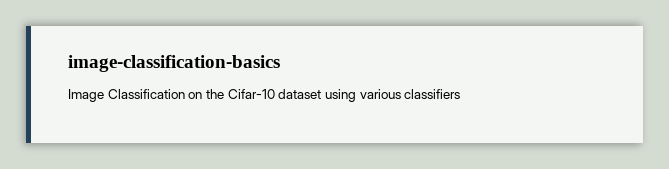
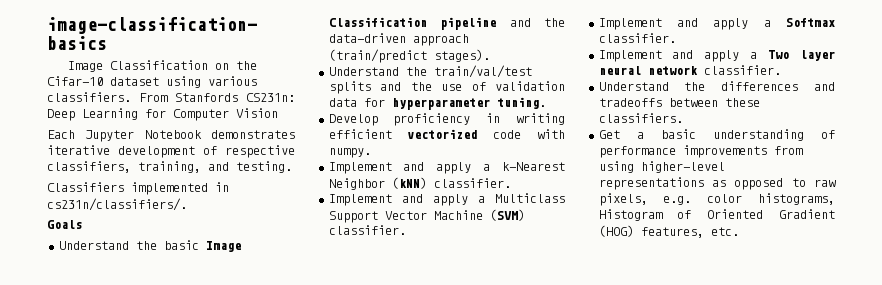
- Image Classification on the Cifar-10 dataset using various classifiers
+ Image Classification on the Cifar-10 dataset using various classifiers. From Stanfords CS231n: Deep Learning for Computer Vision
+ Each Jupyter Notebook demonstrates iterative development of respective classifiers, training, and testing.
+ Classifiers implemented in cs231n/classifiers/.
+ Goals
+ Understand the basic Image Classification pipeline and the data-driven approach (train/predict stages).
+ Understand the train/val/test splits and the use of validation data for hyperparameter tuning.
+ Develop proficiency in writing efficient vectorized code with numpy.
+ Implement and apply a k-Nearest Neighbor (kNN) classifier.
+ Implement and apply a Multiclass Support Vector Machine (SVM) classifier.
+ Implement and apply a Softmax classifier.
+ Implement and apply a Two layer neural network classifier.
+ Understand the differences and tradeoffs between these classifiers.
+ Get a basic understanding of performance improvements from using higher-level representations as opposed to raw pixels, e.g. color histograms, Histogram of Oriented Gradient (HOG) features, etc.

